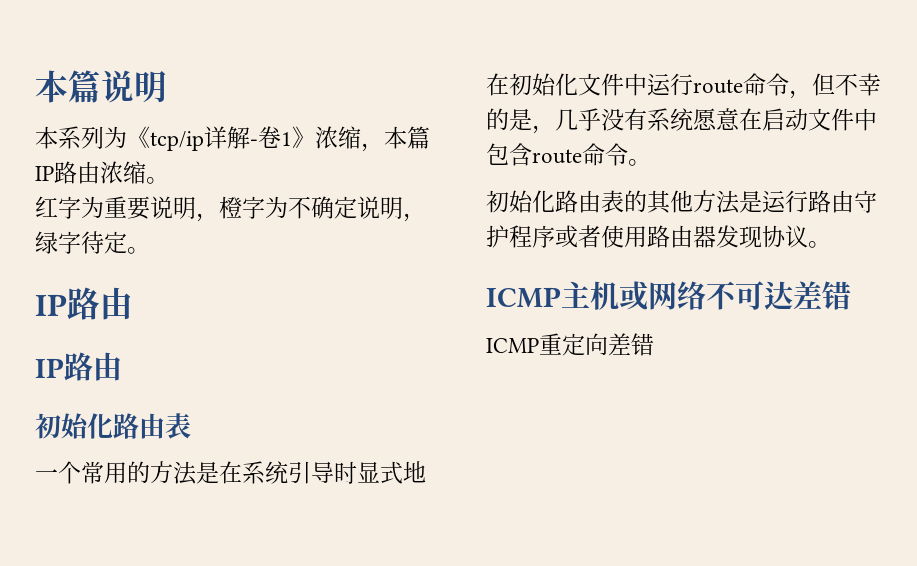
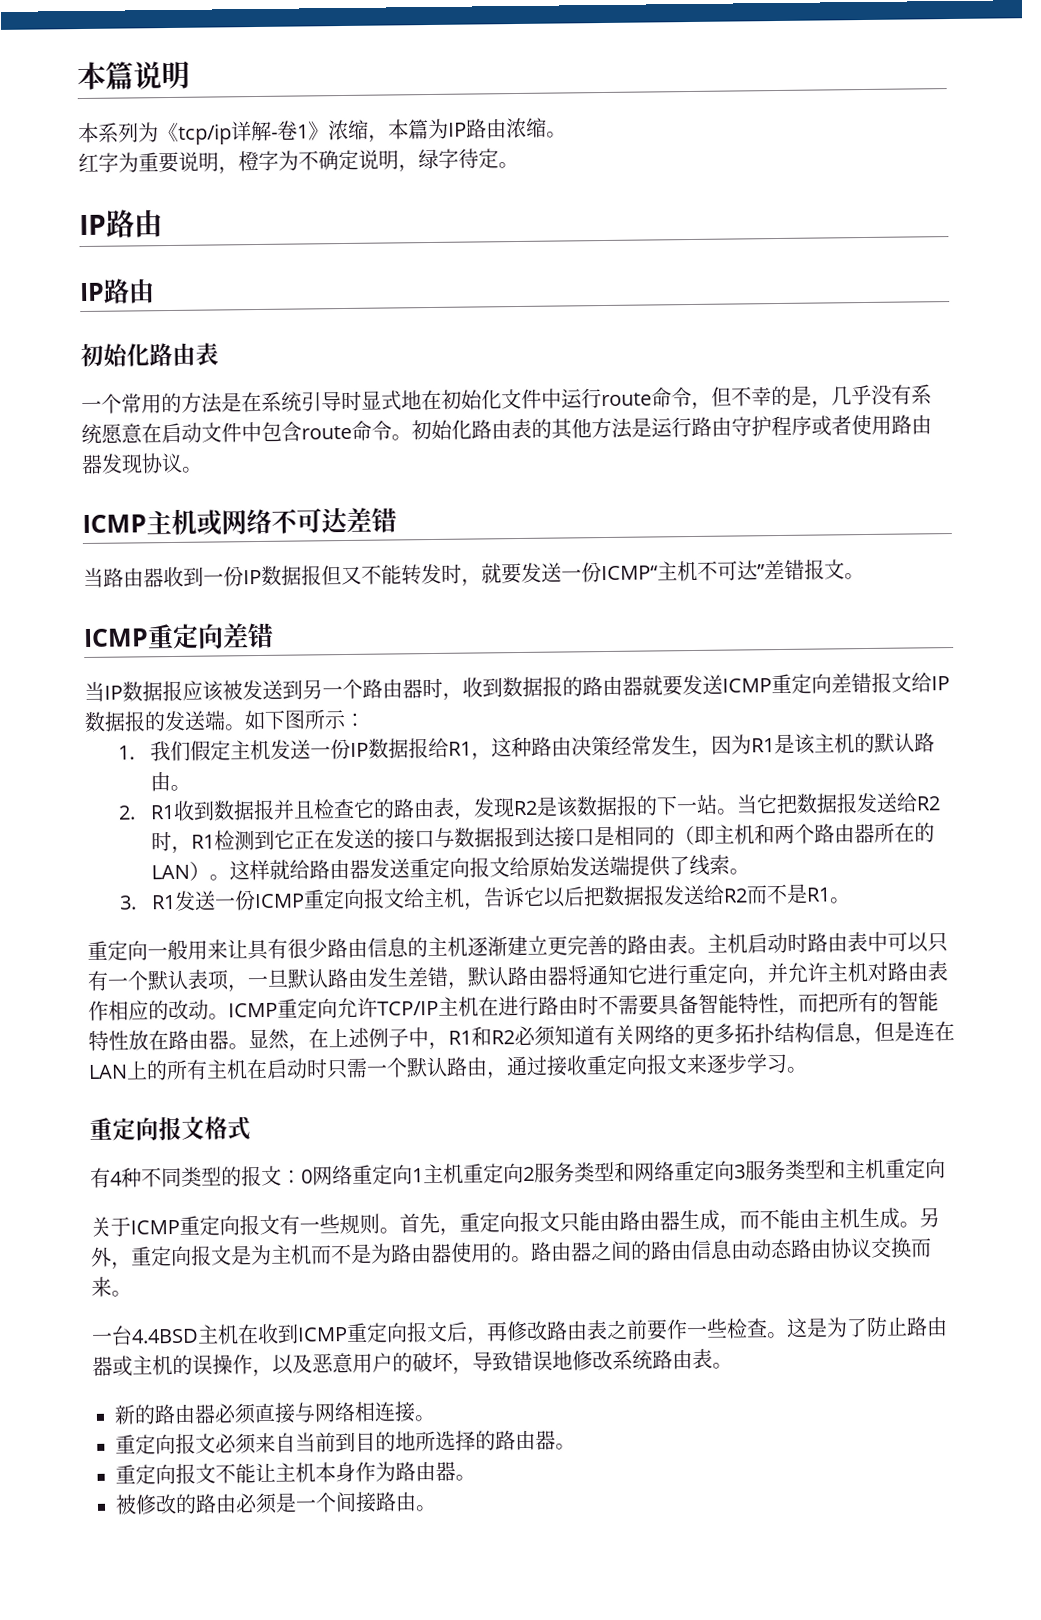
- 本系列为《tcp/ip详解-卷1》浓缩，本篇IP路由浓缩。
+ 本系列为《tcp/ip详解-卷1》浓缩，本篇为IP路由浓缩。
- 一个常用的方法是在系统引导时显式地在初始化文件中运行route命令，但不幸的是，几乎没有系统愿意在启动文件中包含route命令。
- 初始化路由表的其他方法是运行路由守护程序或者使用路由器发现协议。
+ 一个常用的方法是在系统引导时显式地在初始化文件中运行route命令，但不幸的是，几乎没有系统愿意在启动文件中包含route命令。初始化路由表的其他方法是运行路由守护程序或者使用路由器发现协议。
+ 当路由器收到一份IP数据报但又不能转发时，就要发送一份ICMP“主机不可达”差错报文。
  ICMP重定向差错
+ 当IP数据报应该被发送到另一个路由器时，收到数据报的路由器就要发送ICMP重定向差错报文给IP数据报的发送端。如下图所示：
+ 1.我们假定主机发送一份IP数据报给R1，这种路由决策经常发生，因为R1是该主机的默认路由。
+ 2. R1收到数据报并且检查它的路由表，发现R2是该数据报的下一站。当它把数据报发送给R2时，R1检测到它正在发送的接口与数据报到达接口是相同的（即主机和两个路由器所在的LAN）。这样就给路由器发送重定向报文给原始发送端提供了线索。
+ 3. R1发送一份ICMP重定向报文给主机，告诉它以后把数据报发送给R2而不是R1。
+ 重定向一般用来让具有很少路由信息的主机逐渐建立更完善的路由表。主机启动时路由表中可以只有一个默认表项，一旦默认路由发生差错，默认路由器将通知它进行重定向，并允许主机对路由表作相应的改动。ICMP重定向允许TCP/IP主机在进行路由时不需要具备智能特性，而把所有的智能特性放在路由器。显然，在上述例子中，R1和R2必须知道有关网络的更多拓扑结构信息，但是连在LAN上的所有主机在启动时只需一个默认路由，通过接收重定向报文来逐步学习。
+ 重定向报文格式
+ 有4种不同类型的报文：0网络重定向1主机重定向2服务类型和网络重定向3服务类型和主机重定向
+ 关于ICMP重定向报文有一些规则。首先，重定向报文只能由路由器生成，而不能由主机生成。另外，重定向报文是为主机而不是为路由器使用的。路由器之间的路由信息由动态路由协议交换而来。
+ 一台4.4BSD主机在收到ICMP重定向报文后，再修改路由表之前要作一些检查。这是为了防止路由器或主机的误操作，以及恶意用户的破坏，导致错误地修改系统路由表。
+ 新的路由器必须直接与网络相连接。
+ 重定向报文必须来自当前到目的地所选择的路由器。
+ 重定向报文不能让主机本身作为路由器。
+ 被修改的路由必须是一个间接路由。

